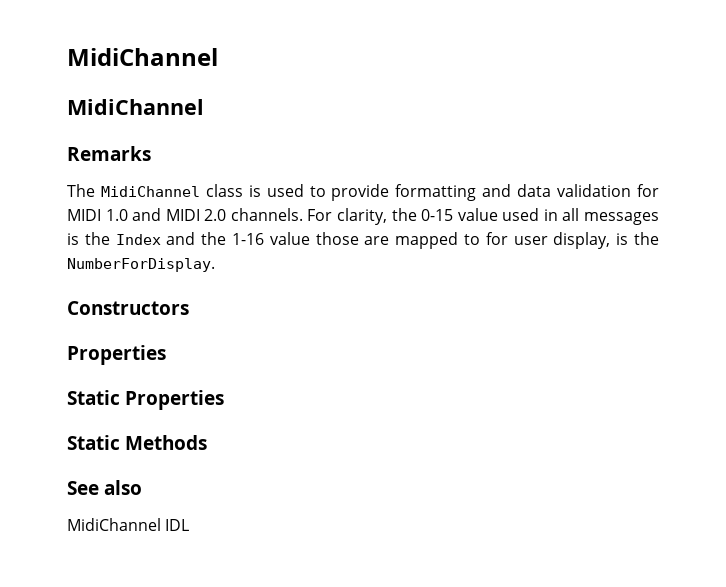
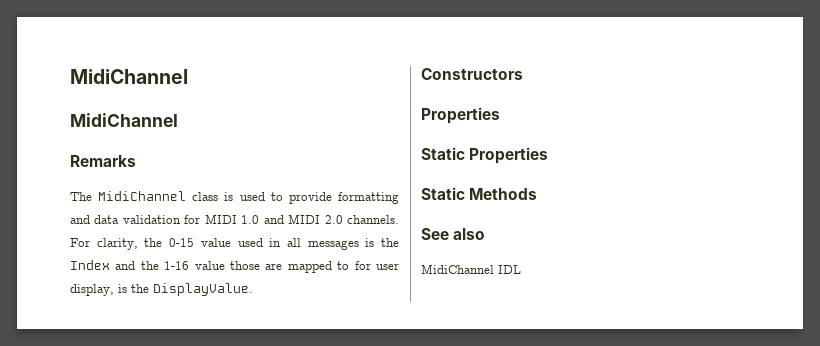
- For clarity, the 0-15 value used in all messages is the Index and the 1-16 value those are mapped to for user display, is the NumberForDisplay.
+ For clarity, the 0-15 value used in all messages is the Index and the 1-16 value those are mapped to for user display, is the DisplayValue.

